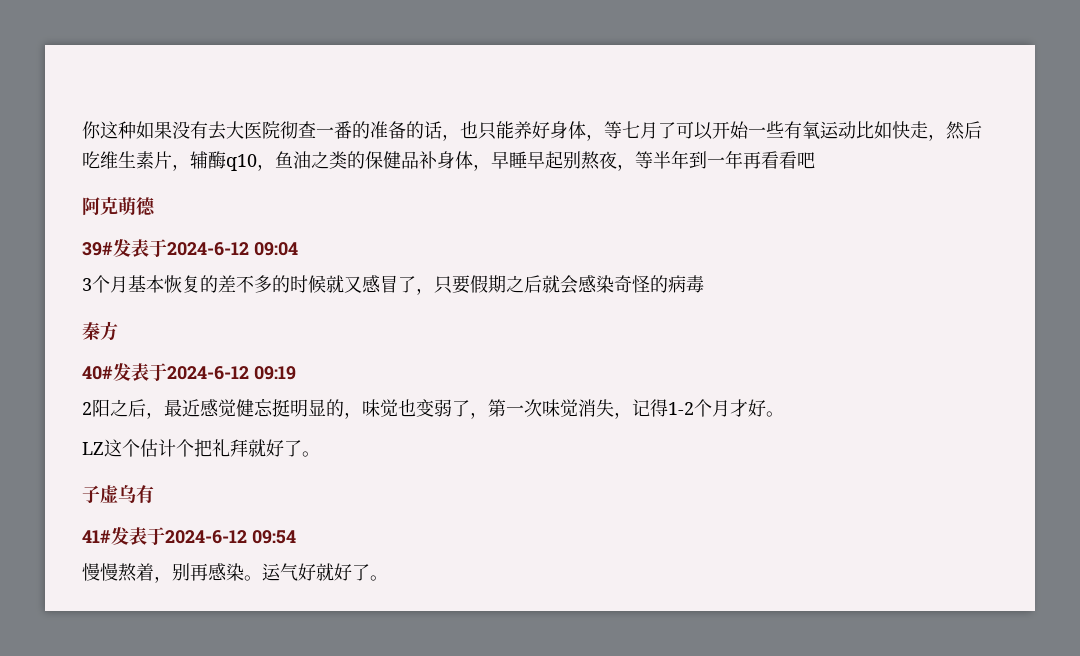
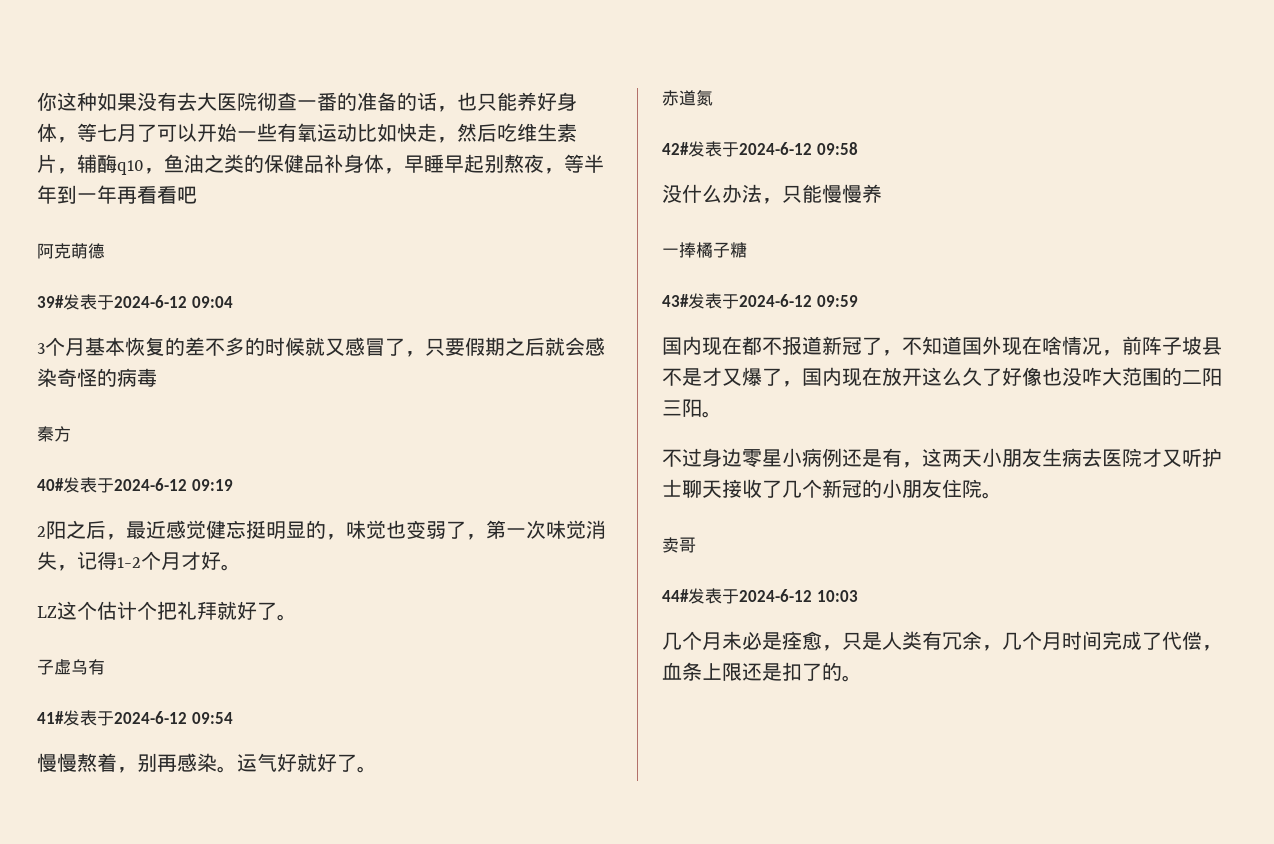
+ 赤道氮
+ 42#发表于2024-6-12 09:58
+ 没什么办法，只能慢慢养
+ 一捧橘子糖
+ 43#发表于2024-6-12 09:59
+ 国内现在都不报道新冠了，不知道国外现在啥情况，前阵子坡县不是才又爆了，国内现在放开这么久了好像也没咋大范围的二阳三阳。
+ 不过身边零星小病例还是有，这两天小朋友生病去医院才又听护士聊天接收了几个新冠的小朋友住院。
+ 卖哥
+ 44#发表于2024-6-12 10:03
+ 几个月未必是痊愈，只是人类有冗余，几个月时间完成了代偿，血条上限还是扣了的。

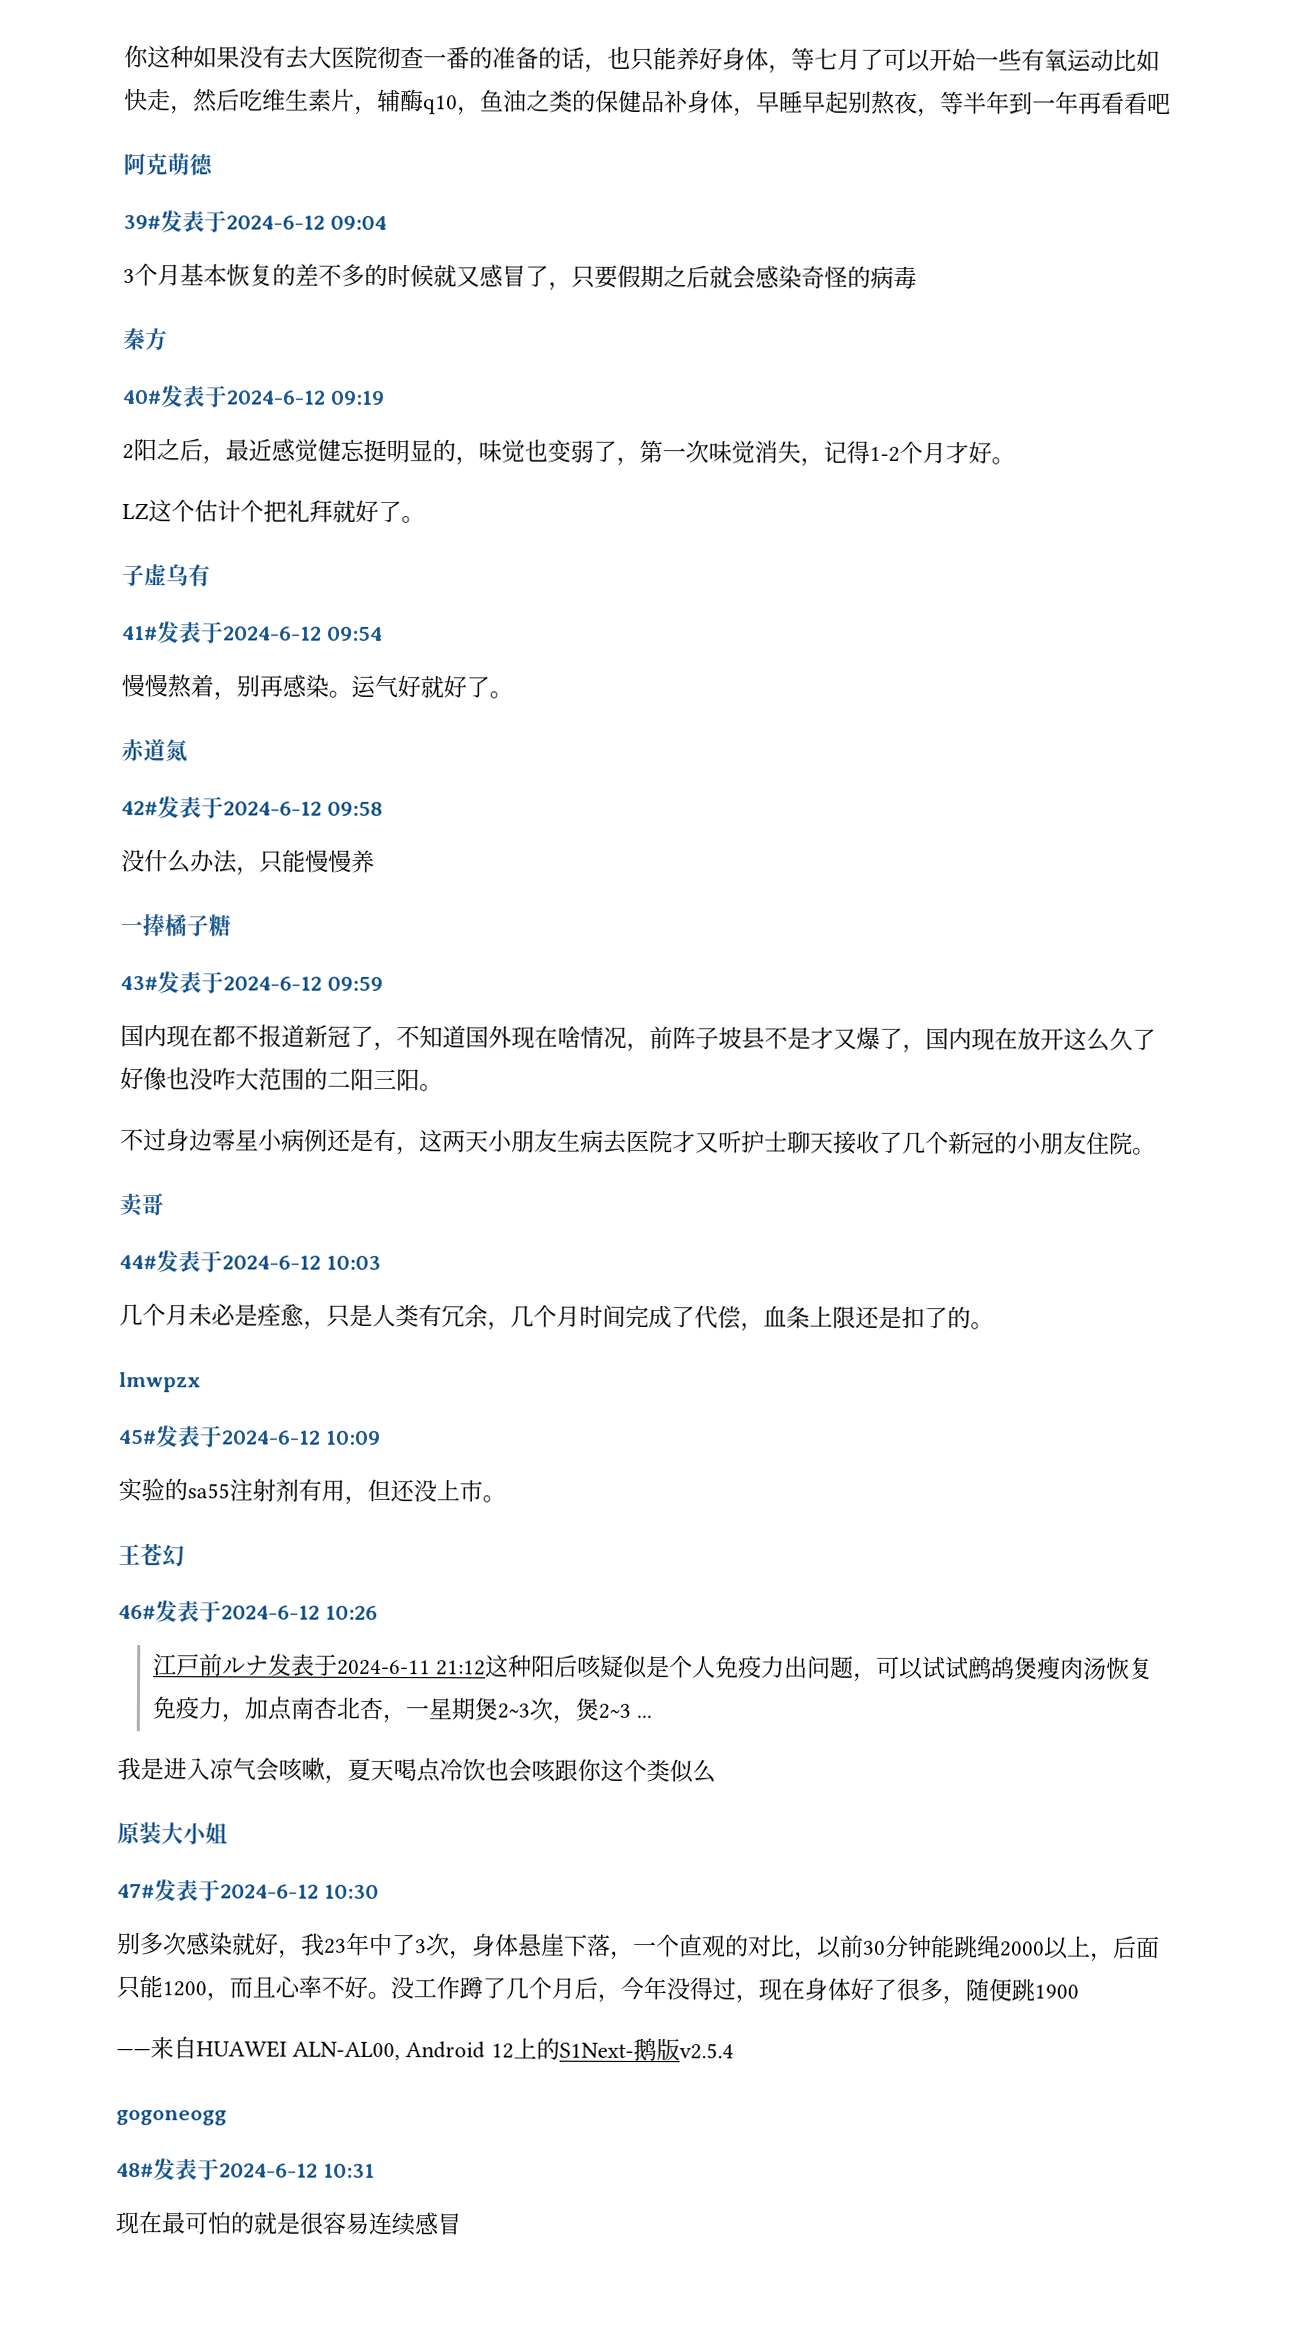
+ lmwpzx
+ 45#发表于2024-6-12 10:09
+ 实验的sa55注射剂有用，但还没上市。
+ 王苍幻
+ 46#发表于2024-6-12 10:26
+ 江戸前ルナ发表于2024-6-11 21:12这种阳后咳疑似是个人免疫力出问题，可以试试鹧鸪煲瘦肉汤恢复免疫力，加点南杏北杏，一星期煲2~3次，煲2~3 ...
+ 我是进入凉气会咳嗽，夏天喝点冷饮也会咳跟你这个类似么
+ 原装大小姐
+ 47#发表于2024-6-12 10:30
+ 别多次感染就好，我23年中了3次，身体悬崖下落，一个直观的对比，以前30分钟能跳绳2000以上，后面只能1200，而且心率不好。没工作蹲了几个月后，今年没得过，现在身体好了很多，随便跳1900
+ ——来自HUAWEI ALN-AL00, Android 12上的S1Next-鹅版v2.5.4
+ gogoneogg
+ 48#发表于2024-6-12 10:31
+ 现在最可怕的就是很容易连续感冒

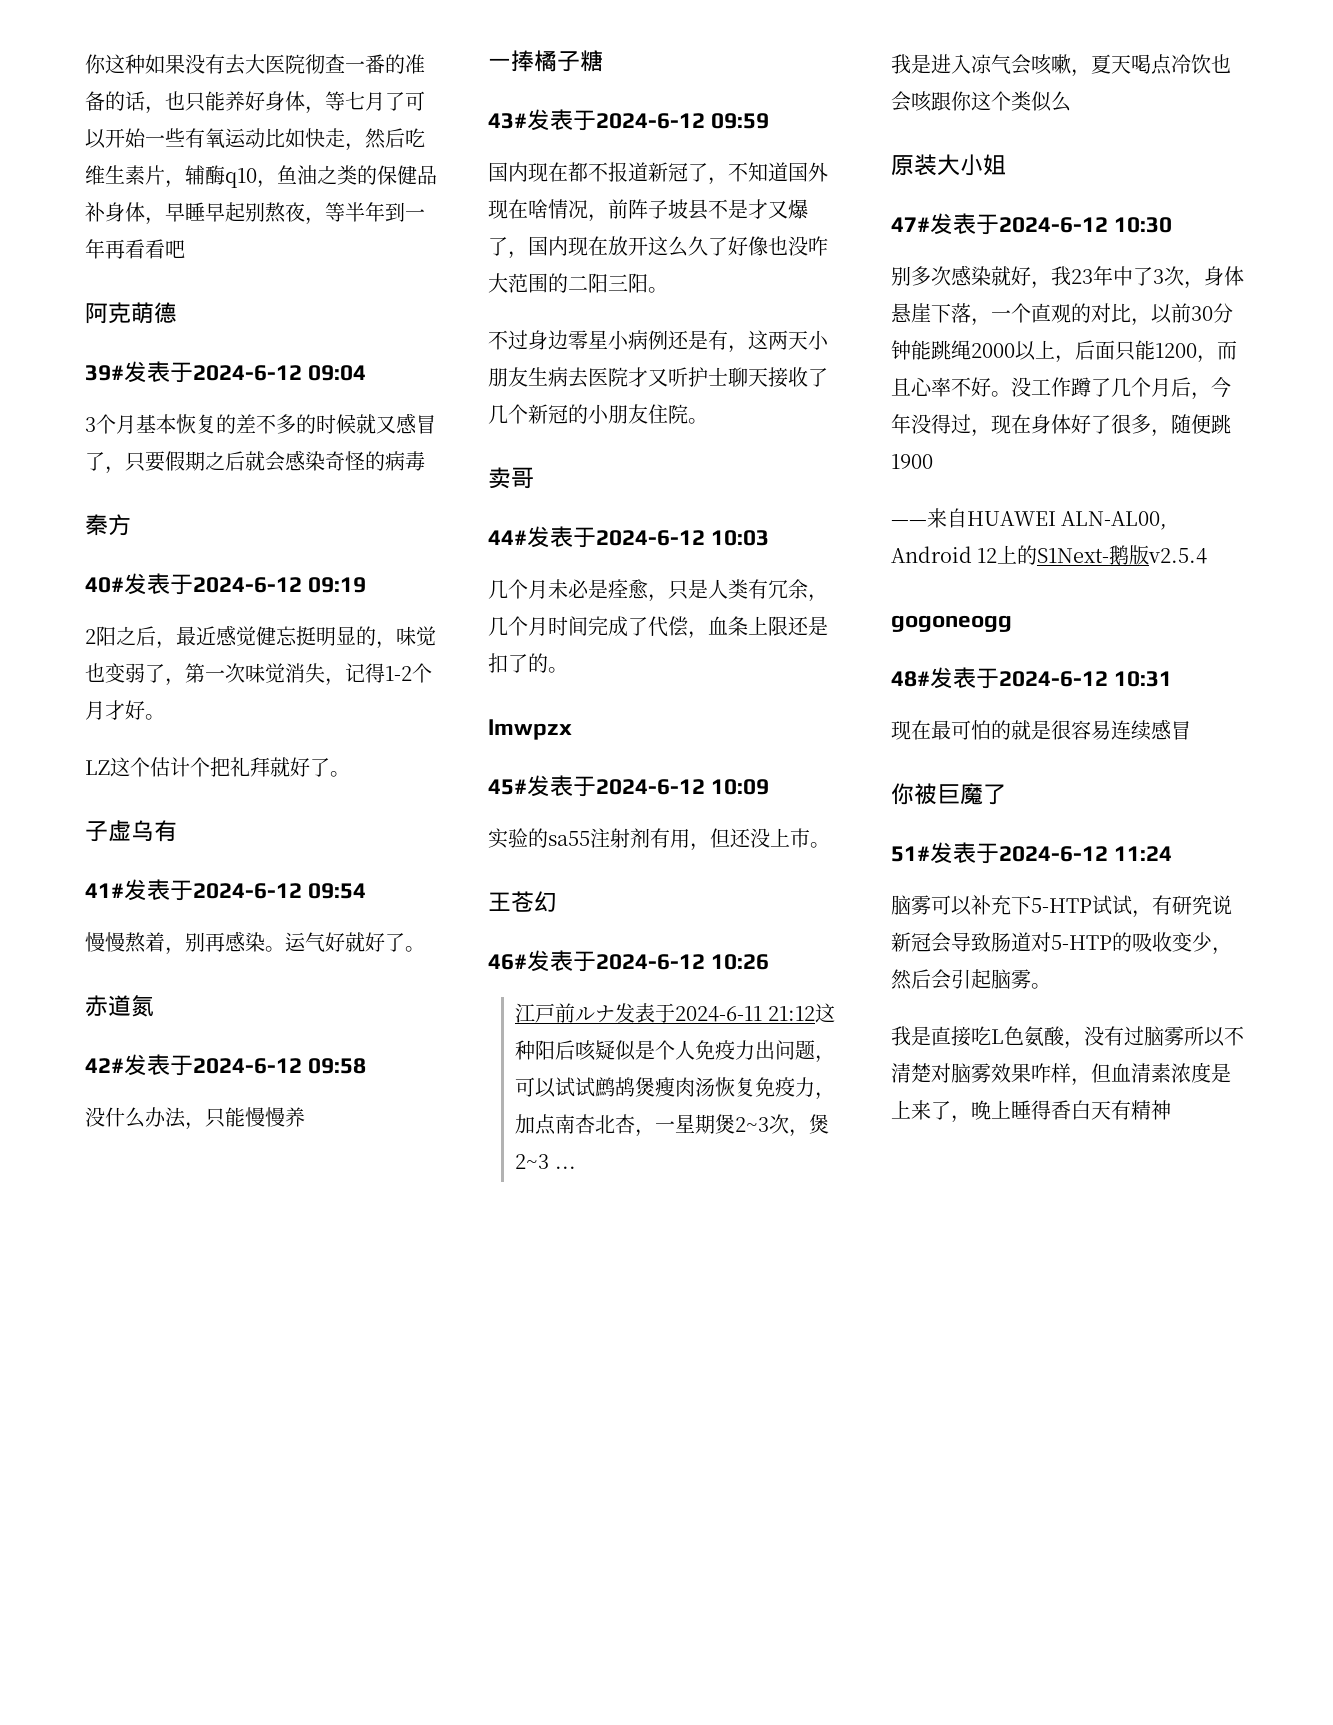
+ 你被巨魔了
+ 51#发表于2024-6-12 11:24
+ 脑雾可以补充下5-HTP试试，有研究说新冠会导致肠道对5-HTP的吸收变少，然后会引起脑雾。
+ 我是直接吃L色氨酸，没有过脑雾所以不清楚对脑雾效果咋样，但血清素浓度是上来了，晚上睡得香白天有精神

